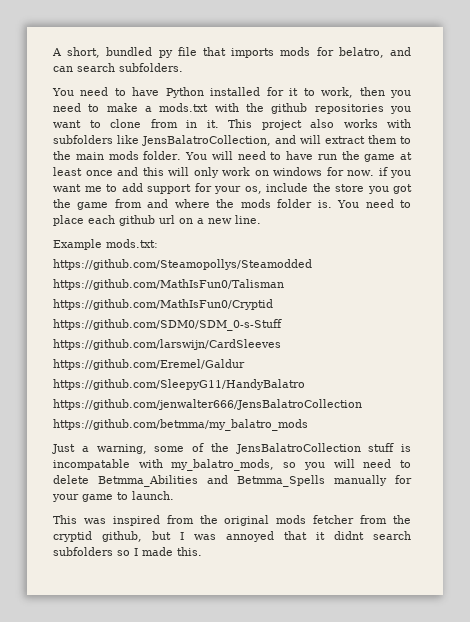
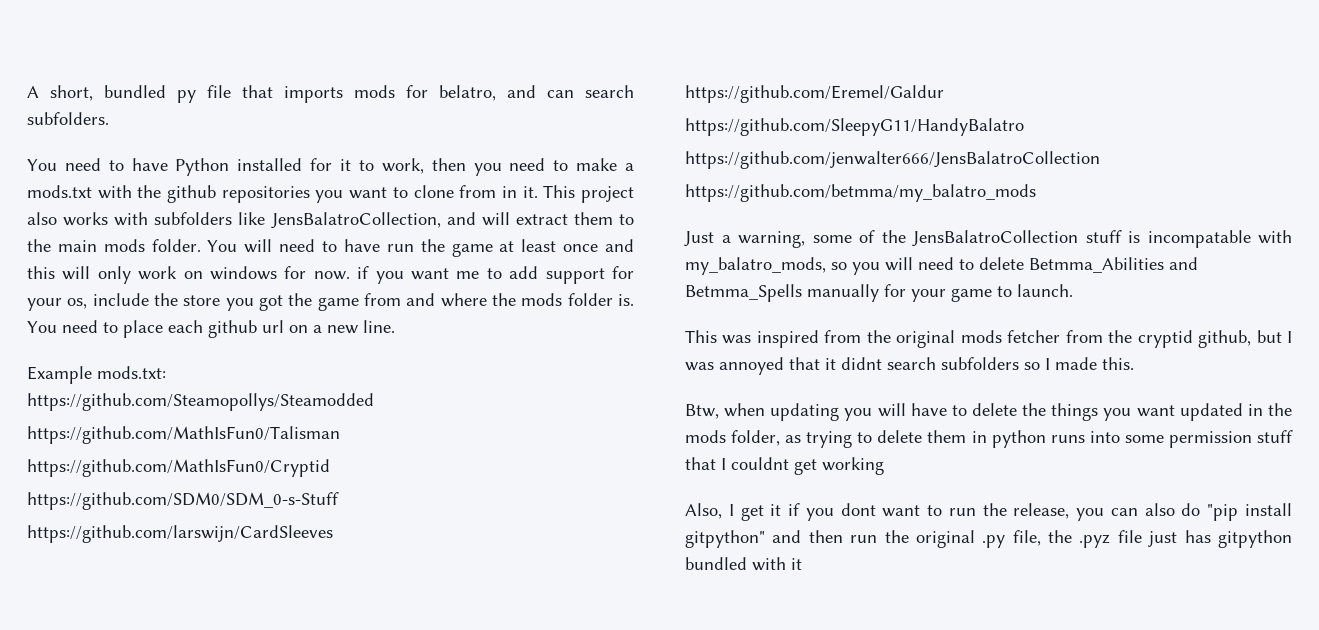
+ Btw, when updating you will have to delete the things you want updated in the mods folder, as trying to delete them in python runs into some permission stuff that I couldnt get working
+ Also, I get it if you dont want to run the release, you can also do "pip install gitpython" and then run the original .py file, the .pyz file just has gitpython bundled with it

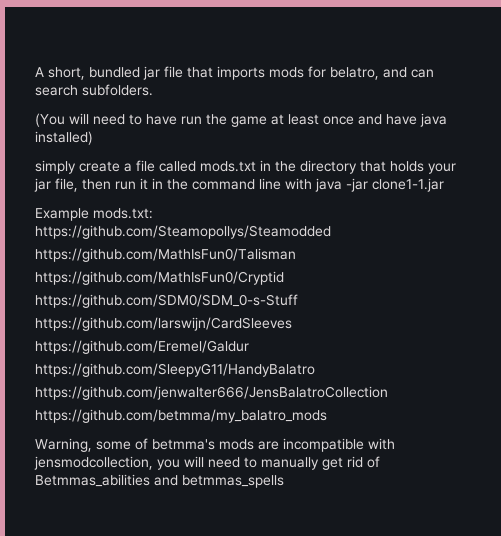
- A short, bundled py file that imports mods for belatro, and can search subfolders.
+ A short, bundled jar file that imports mods for belatro, and can search subfolders.
- You need to have Python installed for it to work, then you need to make a mods.txt with the github repositories you want to clone from in it. This project also works with subfolders like JensBalatroCollection, and will extract them to the main mods folder. You will need to have run the game at least once and this will only work on windows for now. if you want me to add support for your os, include the store you got the game from and where the mods folder is. You need to place each github url on a new line.
+ (You will need to have run the game at least once and have java installed)
+ simply create a file called mods.txt in the directory that holds your jar file, then run it in the command line with java -jar clone1-1.jar
- Just a warning, some of the JensBalatroCollection stuff is incompatable with my_balatro_mods, so you will need to delete Betmma_Abilities and Betmma_Spells manually for your game to launch.
- This was inspired from the original mods fetcher from the cryptid github, but I was annoyed that it didnt search subfolders so I made this.
- Btw, when updating you will have to delete the things you want updated in the mods folder, as trying to delete them in python runs into some permission stuff that I couldnt get working
- Also, I get it if you dont want to run the release, you can also do "pip install gitpython" and then run the original .py file, the .pyz file just has gitpython bundled with it
+ Warning, some of betmma's mods are incompatible with jensmodcollection, you will need to manually get rid of Betmmas_abilities and betmmas_spells

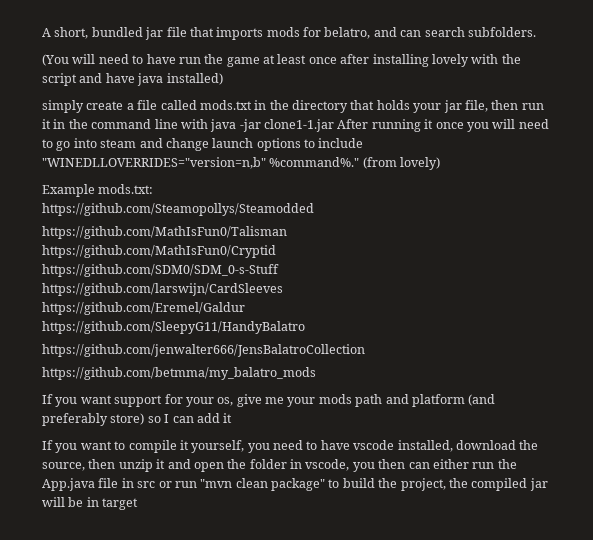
- (You will need to have run the game at least once and have java installed)
+ (You will need to have run the game at least once after installing lovely with the script and have java installed)
- simply create a file called mods.txt in the directory that holds your jar file, then run it in the command line with java -jar clone1-1.jar
+ simply create a file called mods.txt in the directory that holds your jar file, then run it in the command line with java -jar clone1-1.jar After running it once you will need to go into steam and change launch options to include "WINEDLLOVERRIDES="version=n,b" %command%." (from lovely)
- Warning, some of betmma's mods are incompatible with jensmodcollection, you will need to manually get rid of Betmmas_abilities and betmmas_spells
+ If you want support for your os, give me your mods path and platform (and preferably store) so I can add it
+ If you want to compile it yourself, you need to have vscode installed, download the source, then unzip it and open the folder in vscode, you then can either run the App.java file in src or run "mvn clean package" to build the project, the compiled jar will be in target

